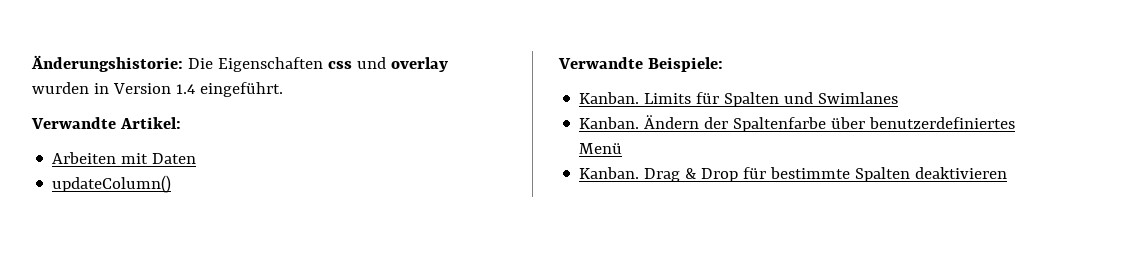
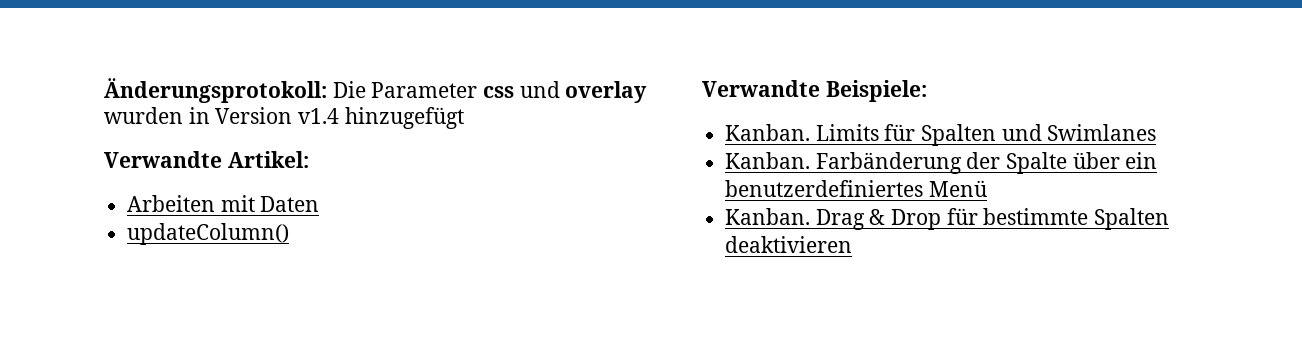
- Änderungshistorie: Die Eigenschaften css und overlay wurden in Version 1.4 eingeführt.
+ Änderungsprotokoll: Die Parameter css und overlay wurden in Version v1.4 hinzugefügt
- Ändern der Spaltenfarbe über benutzerdefiniertes Menü
+ Farbänderung der Spalte über ein benutzerdefiniertes Menü

